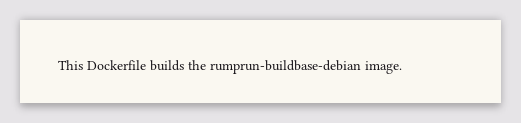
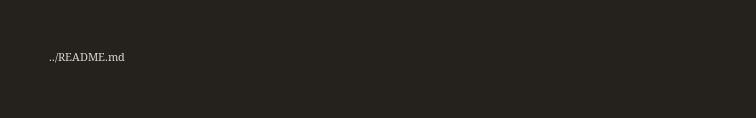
- This Dockerfile builds the rumprun-buildbase-debian image.
+ ../README.md

